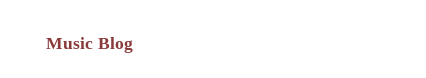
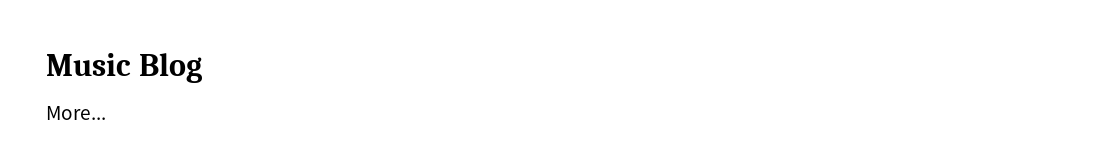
+ More...

